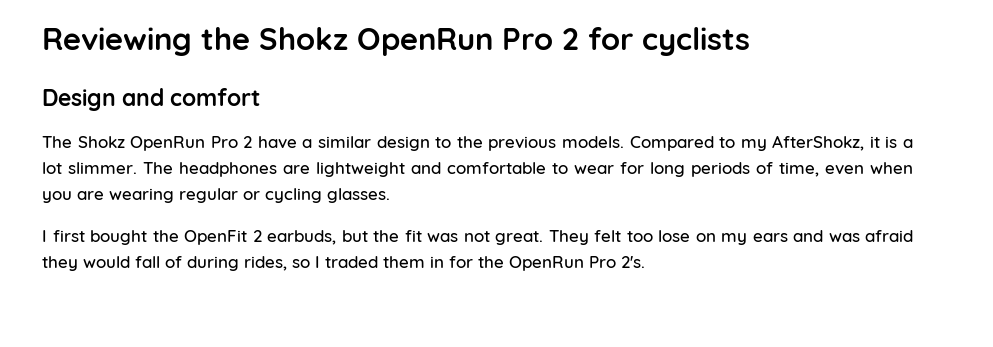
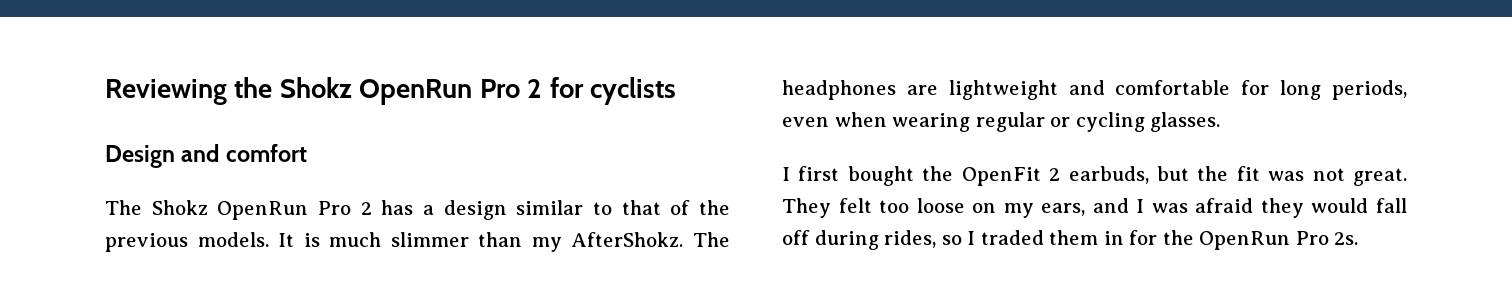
- The Shokz OpenRun Pro 2 have a similar design to the previous models. Compared to my AfterShokz, it is a lot slimmer.
+ The Shokz OpenRun Pro 2 has a design similar to that of the previous models. It is much slimmer than my AfterShokz.
- The headphones are lightweight and comfortable to wear for long periods of time, even when you are wearing regular or cycling glasses.
+ The headphones are lightweight and comfortable for long periods, even when wearing regular or cycling glasses.
- They felt too lose on my ears and was afraid they would fall of during rides, so I traded them in for the OpenRun Pro 2's.
+ They felt too loose on my ears, and I was afraid they would fall off during rides, so I traded them in for the OpenRun Pro 2s.

